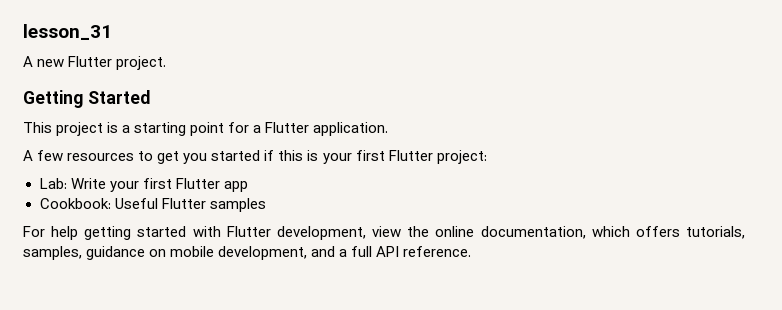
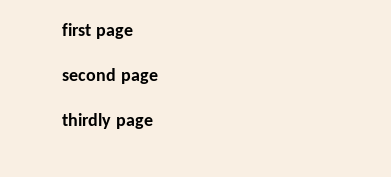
- lesson_31
- A new Flutter project.
- Getting Started
- This project is a starting point for a Flutter application.
- A few resources to get you started if this is your first Flutter project:
- Lab: Write your first Flutter app
- Cookbook: Useful Flutter samples
- For help getting started with Flutter development, view the online documentation, which offers tutorials, samples, guidance on mobile development, and a full API reference.
+ first page
+ second page
+ thirdly page

